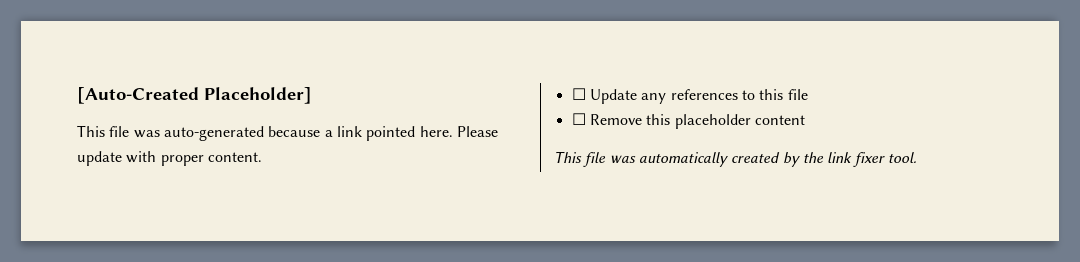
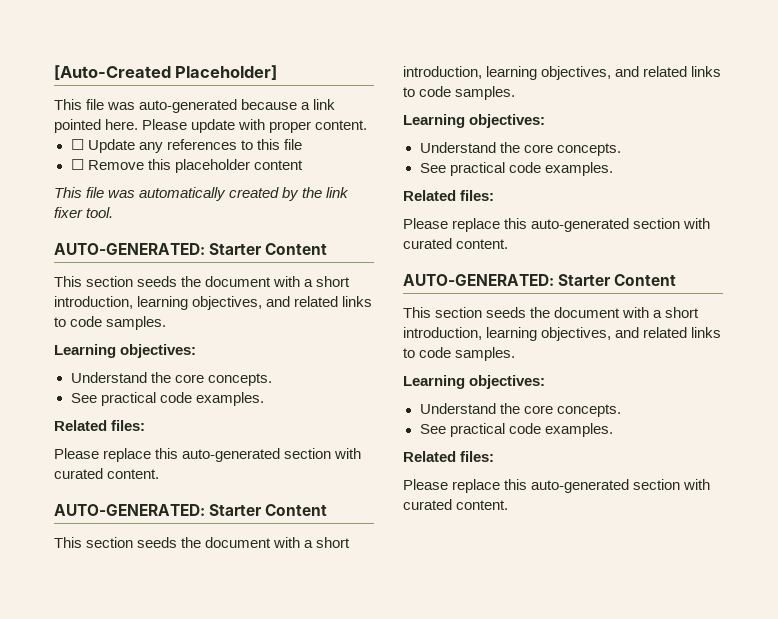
  This file was automatically created by the link fixer tool.
+ AUTO-GENERATED: Starter Content
+ This section seeds the document with a short introduction, learning objectives, and related links to code samples.
+ Learning objectives:
+ Understand the core concepts.
+ See practical code examples.
+ Related files:
+ Please replace this auto-generated section with curated content.
+ AUTO-GENERATED: Starter Content
+ This section seeds the document with a short introduction, learning objectives, and related links to code samples.
+ Learning objectives:
+ Understand the core concepts.
+ See practical code examples.
+ Related files:
+ Please replace this auto-generated section with curated content.
+ AUTO-GENERATED: Starter Content
+ This section seeds the document with a short introduction, learning objectives, and related links to code samples.
+ Learning objectives:
+ Understand the core concepts.
+ See practical code examples.
+ Related files:
+ Please replace this auto-generated section with curated content.

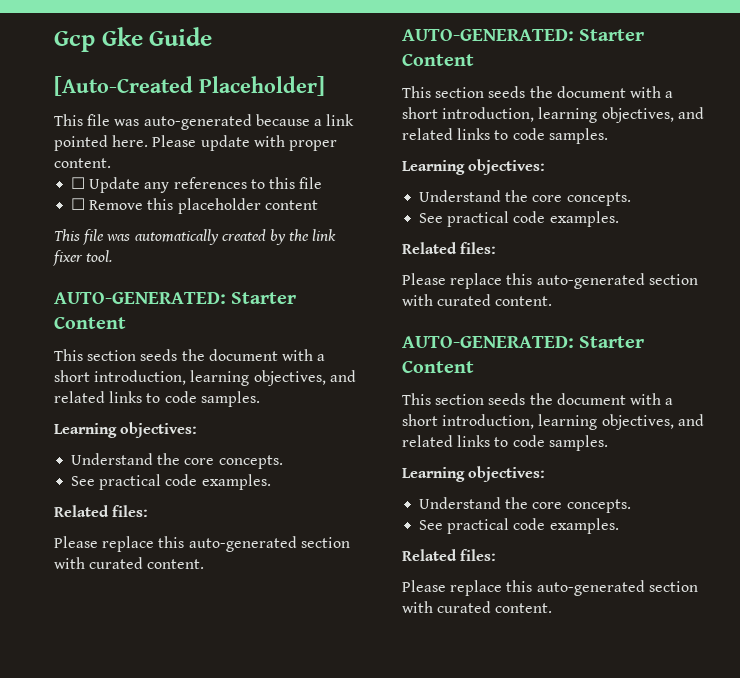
+ Gcp Gke Guide

